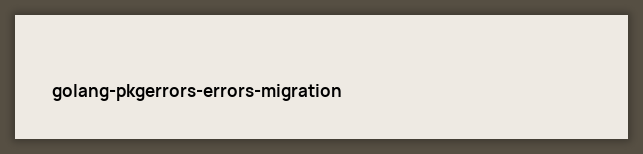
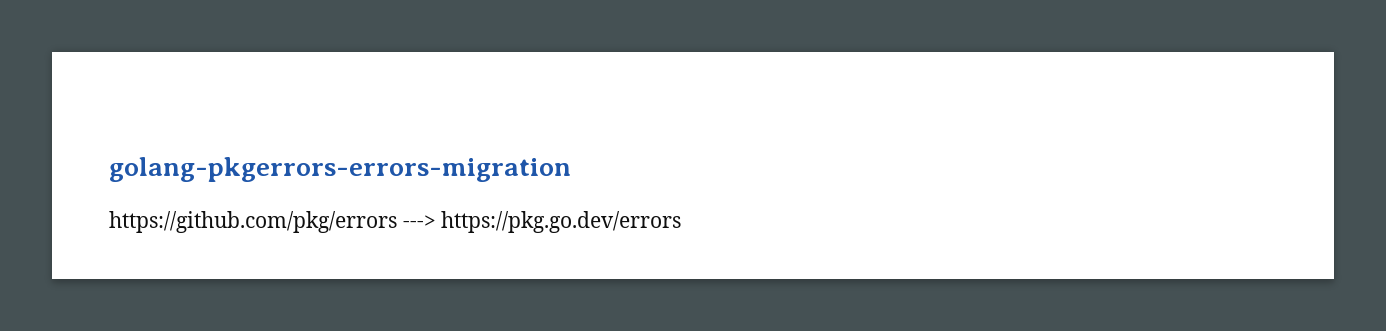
+ https://github.com/pkg/errors ---> https://pkg.go.dev/errors

